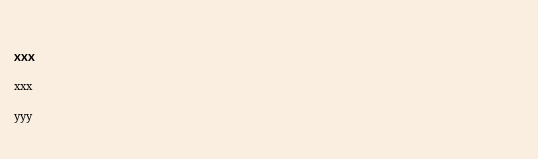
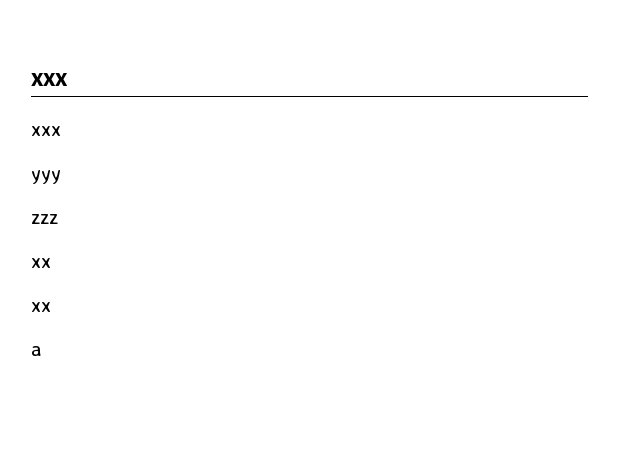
+ zzz
+ xx
+ xx
+ a

